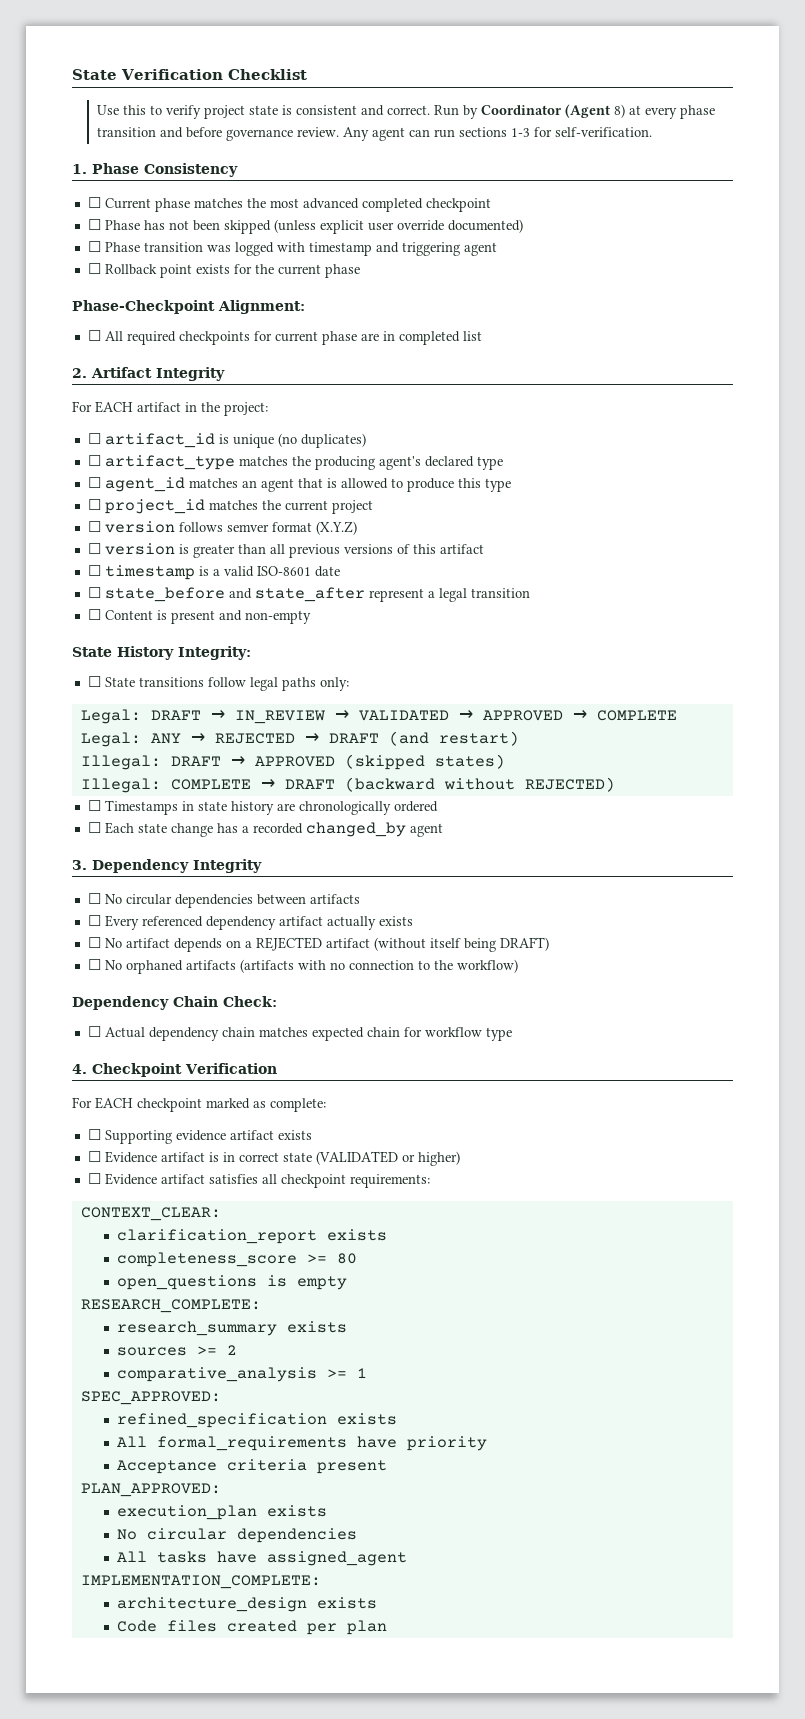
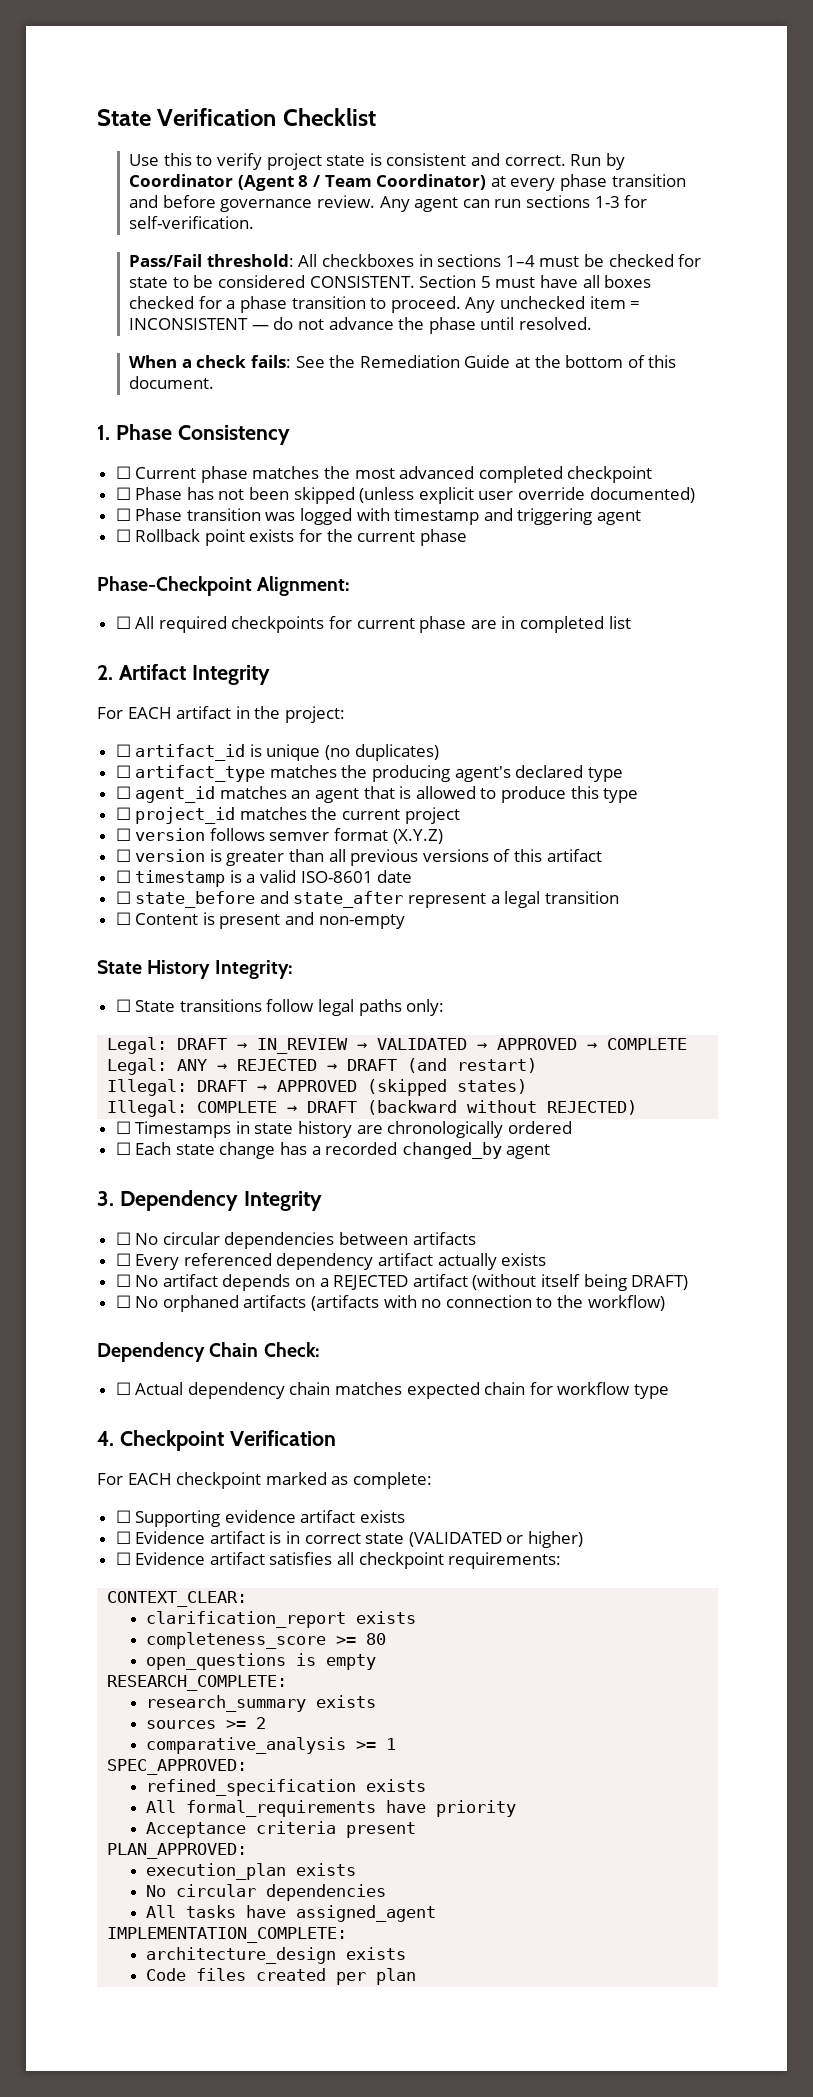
- Run by Coordinator (Agent 8) at every phase transition and before governance review.
+ Run by Coordinator (Agent 8 / Team Coordinator) at every phase transition and before governance review.
+ Pass/Fail threshold: All checkboxes in sections 1–4 must be checked for state to be considered CONSISTENT. Section 5 must have all boxes checked for a phase transition to proceed. Any unchecked item = INCONSISTENT — do not advance the phase until resolved.
+ When a check fails: See the Remediation Guide at the bottom of this document.

